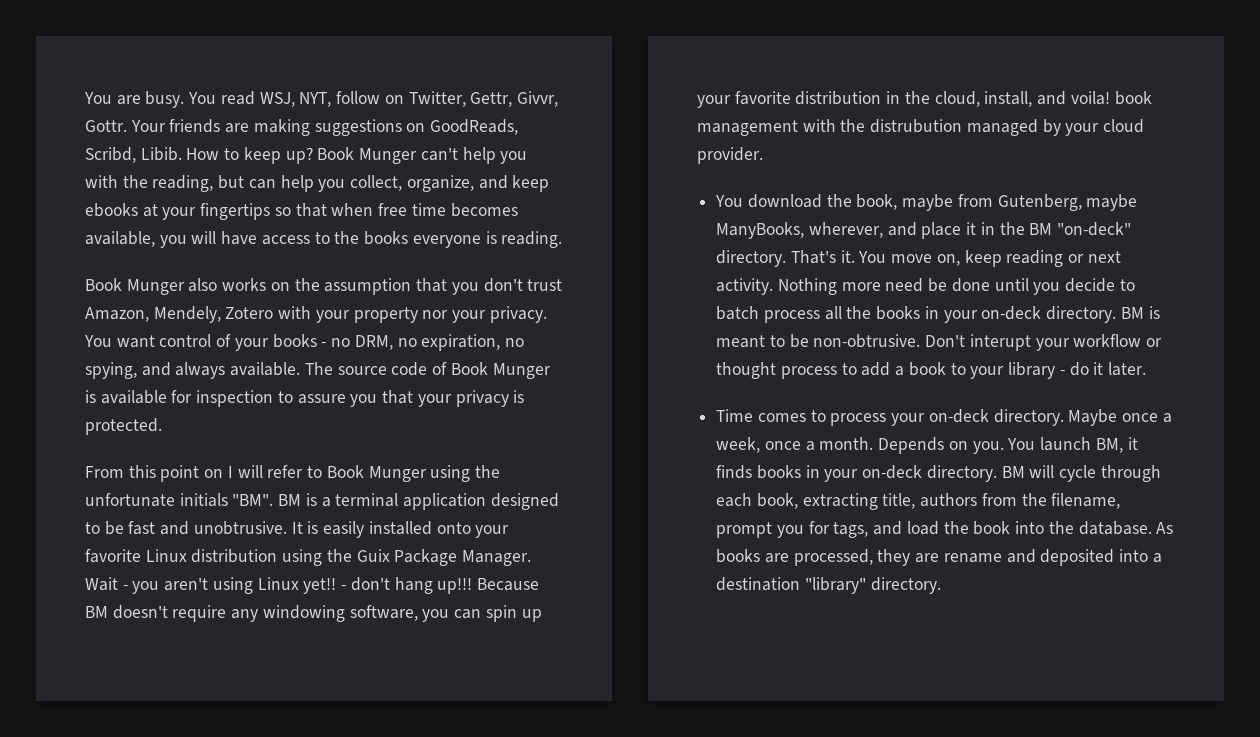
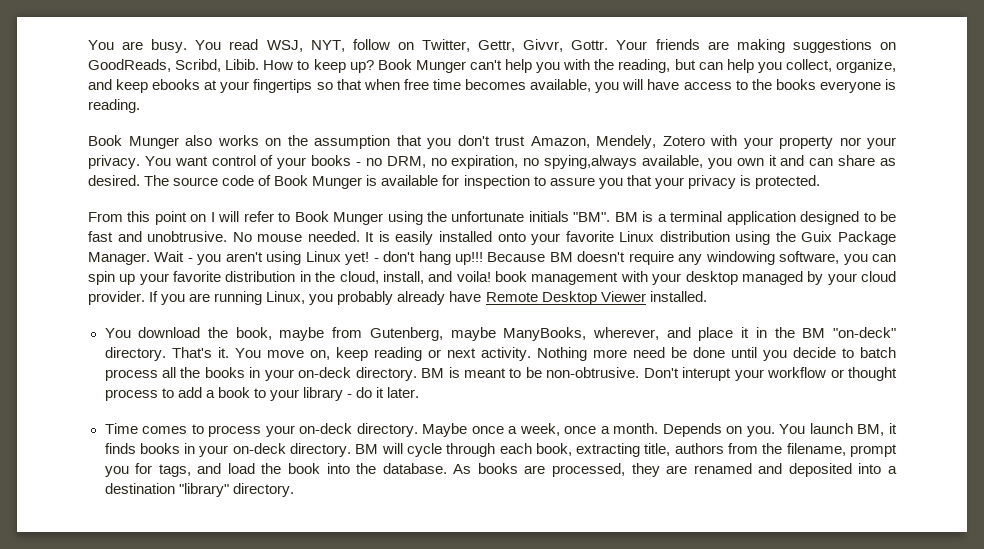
- You want control of your books - no DRM, no expiration, no spying, and always available.
+ You want control of your books - no DRM, no expiration, no spying,always available, you own it and can share as desired.
+ No mouse needed.
- Wait - you aren't using Linux yet!!
+ Wait - you aren't using Linux yet!
- Because BM doesn't require any windowing software, you can spin up your favorite distribution in the cloud, install, and voila! book management with the distrubution managed by your cloud provider.
+ Because BM doesn't require any windowing software, you can spin up your favorite distribution in the cloud, install, and voila! book management with your desktop managed by your cloud provider. If you are running Linux, you probably already have Remote Desktop Viewer installed.
- As books are processed, they are rename and deposited into a destination "library" directory.
+ As books are processed, they are renamed and deposited into a destination "library" directory.

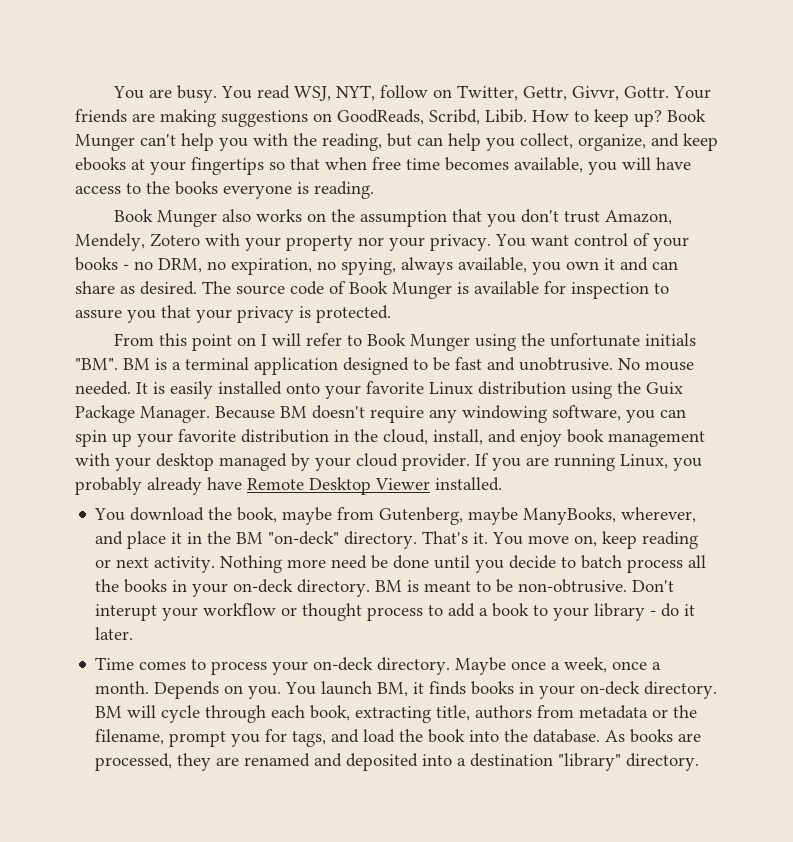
- You want control of your books - no DRM, no expiration, no spying,always available, you own it and can share as desired.
+ You want control of your books - no DRM, no expiration, no spying, always available, you own it and can share as desired.
- Wait - you aren't using Linux yet! - don't hang up!!!
- Because BM doesn't require any windowing software, you can spin up your favorite distribution in the cloud, install, and voila! book management with your desktop managed by your cloud provider.
+ Because BM doesn't require any windowing software, you can spin up your favorite distribution in the cloud, install, and enjoy book management with your desktop managed by your cloud provider.
- BM will cycle through each book, extracting title, authors from the filename, prompt you for tags, and load the book into the database.
+ BM will cycle through each book, extracting title, authors from metadata or the filename, prompt you for tags, and load the book into the database.

